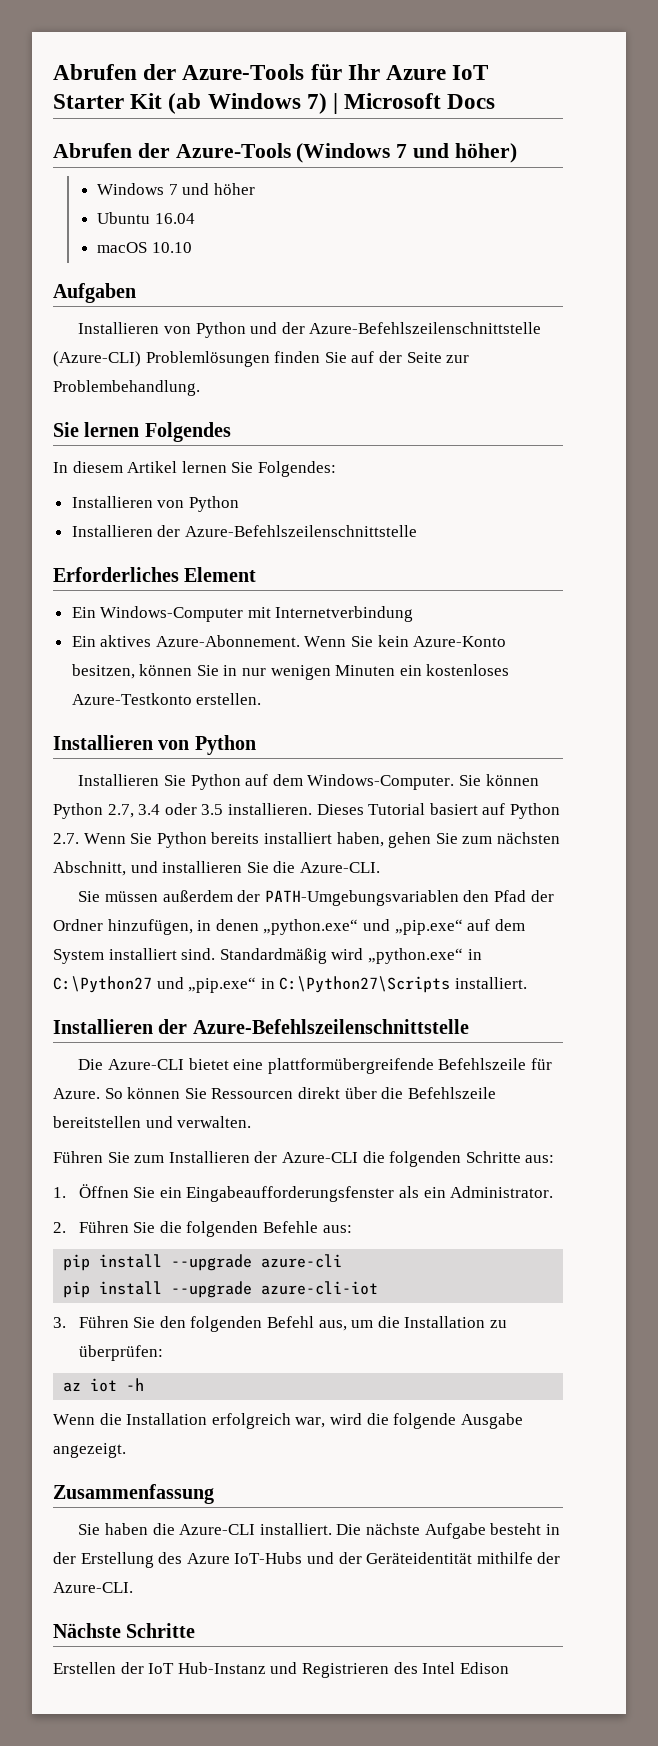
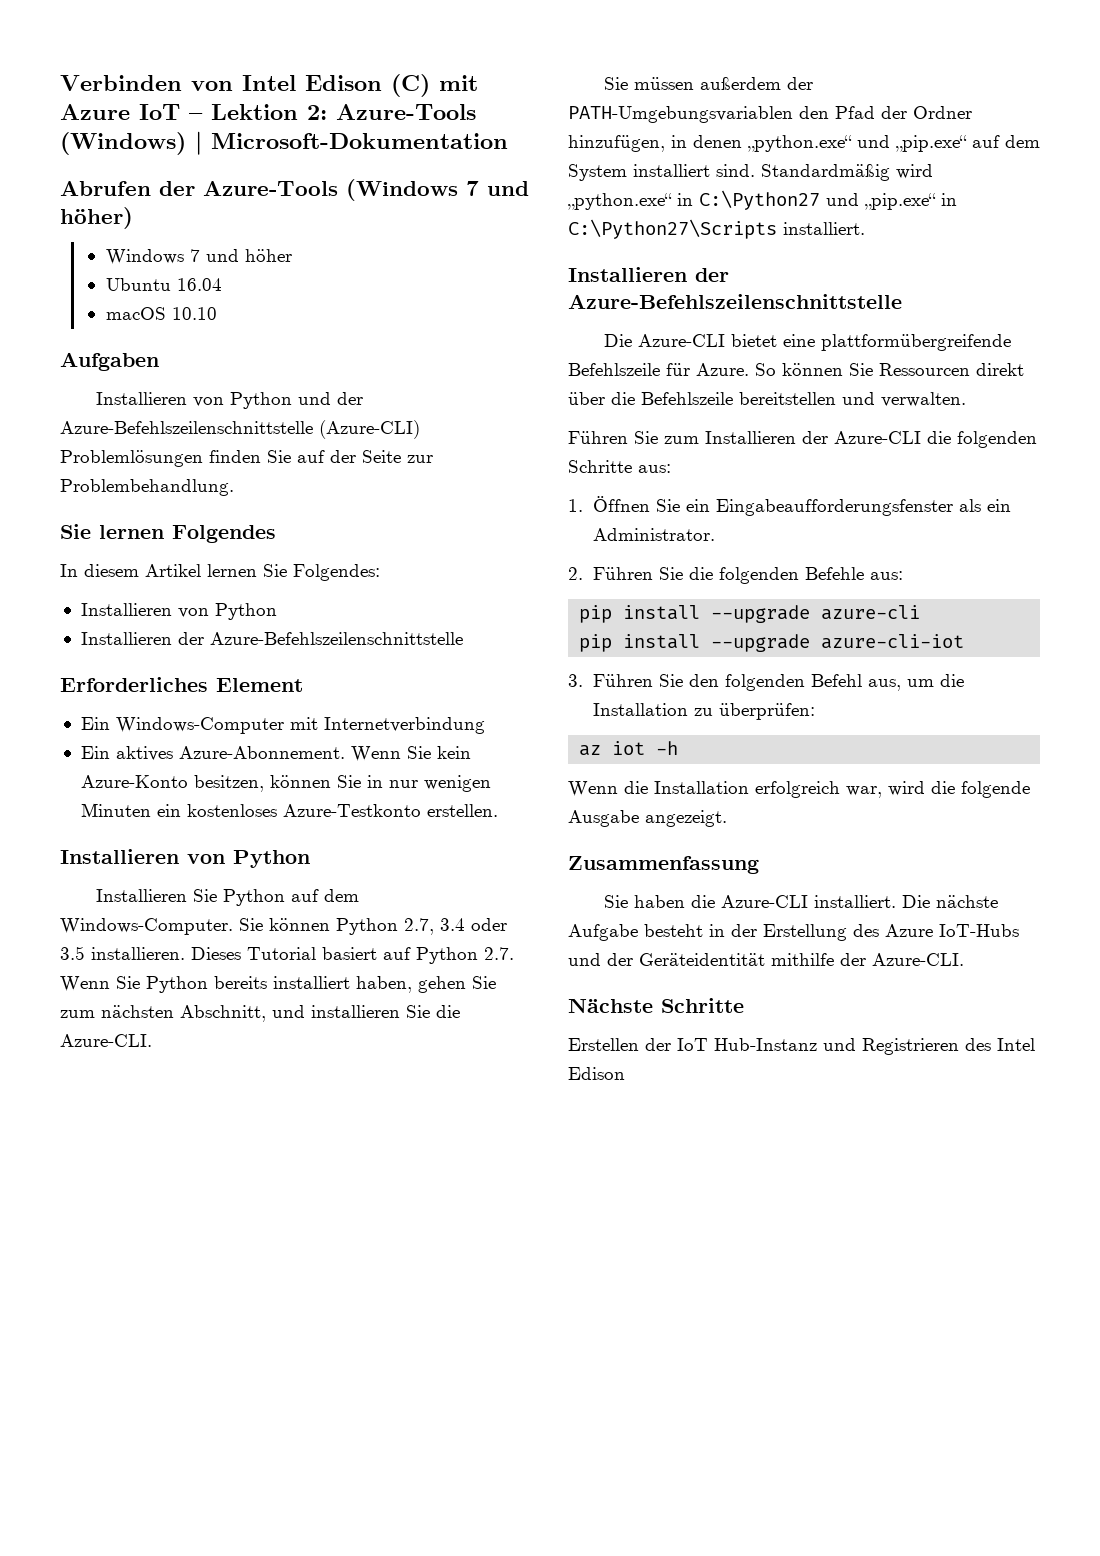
- Abrufen der Azure-Tools für Ihr Azure IoT Starter Kit (ab Windows 7) | Microsoft Docs
+ Verbinden von Intel Edison (C) mit Azure IoT – Lektion 2: Azure-Tools (Windows) | Microsoft-Dokumentation

